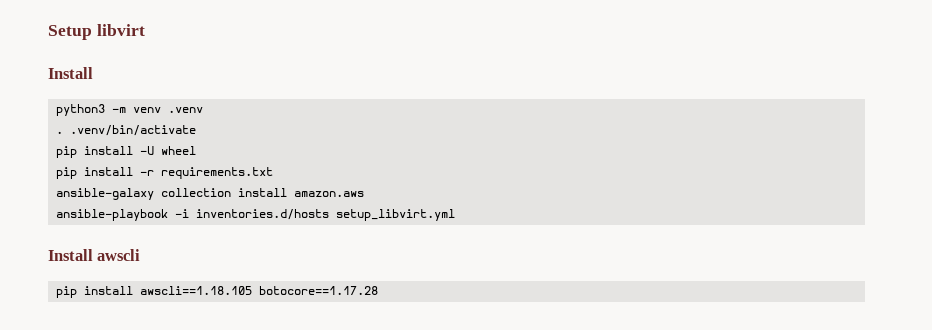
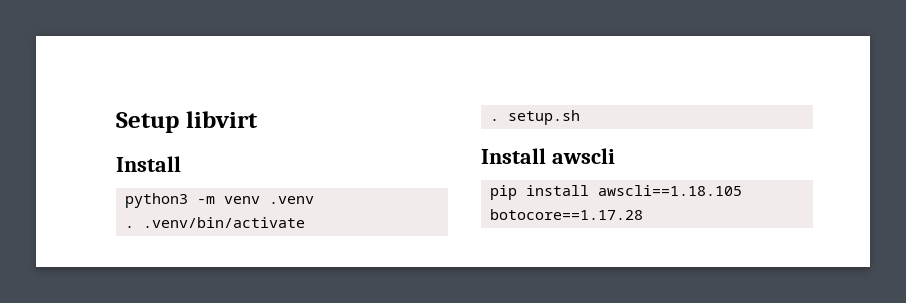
- pip install -U wheel
- pip install -r requirements.txt
- ansible-galaxy collection install amazon.aws
- ansible-playbook -i inventories.d/hosts setup_libvirt.yml
+ . setup.sh

